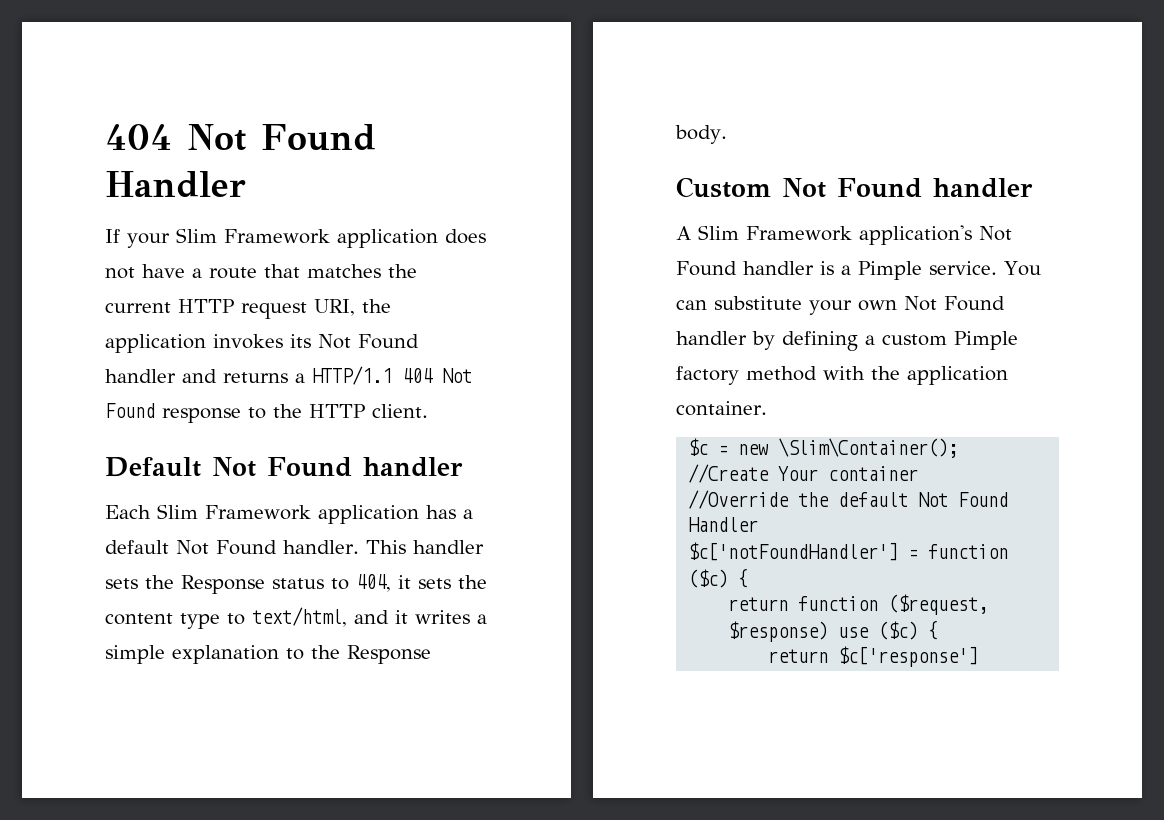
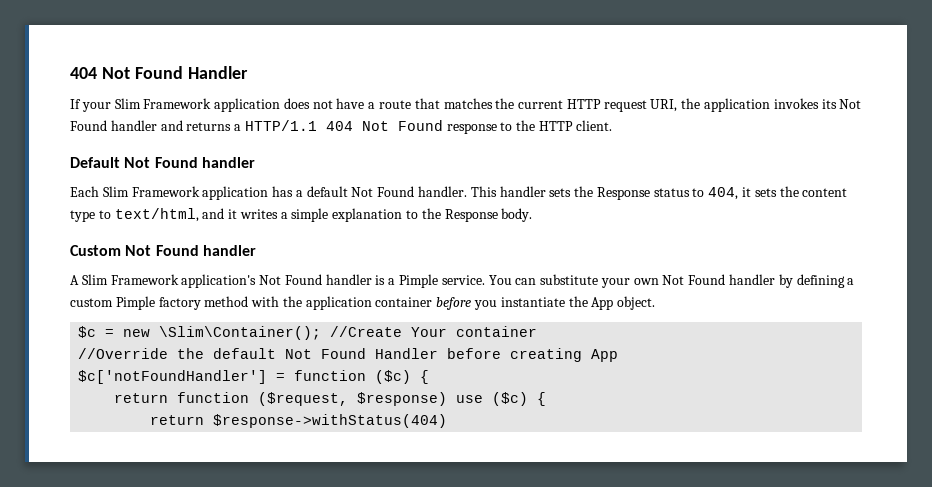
- You can substitute your own Not Found handler by defining a custom Pimple factory method with the application container.
+ You can substitute your own Not Found handler by defining a custom Pimple factory method with the application container before you instantiate the App object.
- //Override the default Not Found Handler
+ //Override the default Not Found Handler before creating App
- return $c['response']
+ return $response->withStatus(404)

